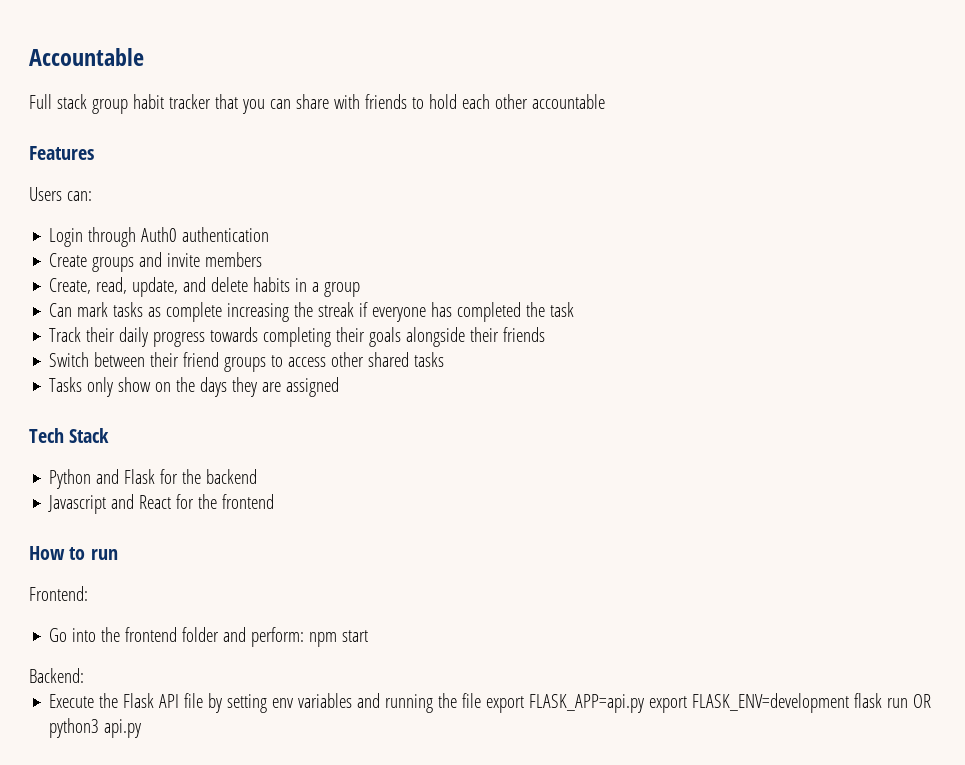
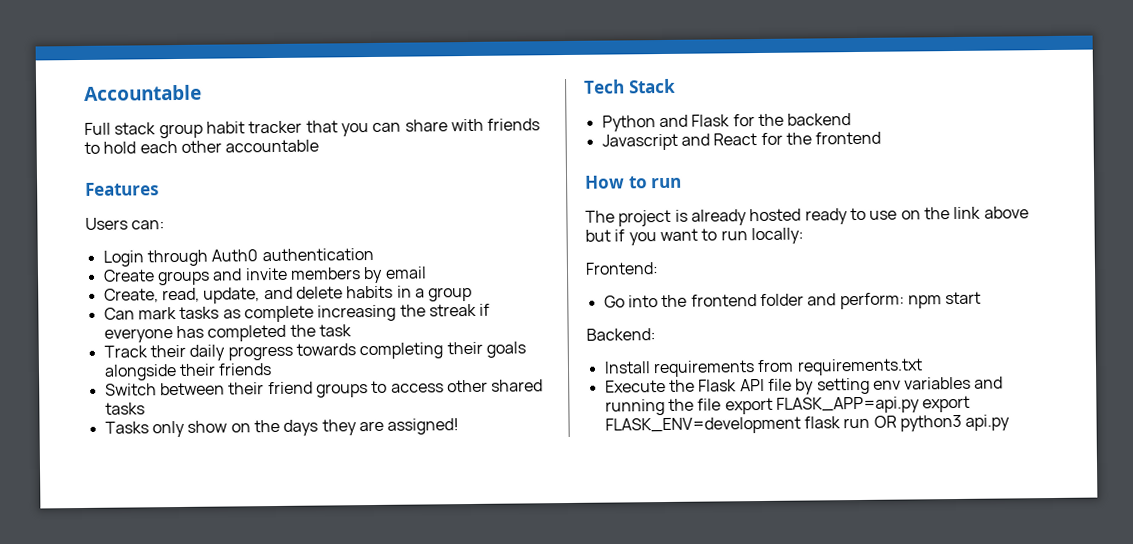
- Create groups and invite members
+ Create groups and invite members by email
- Tasks only show on the days they are assigned
+ Tasks only show on the days they are assigned!
+ The project is already hosted ready to use on the link above but if you want to run locally:
+ Install requirements from requirements.txt

